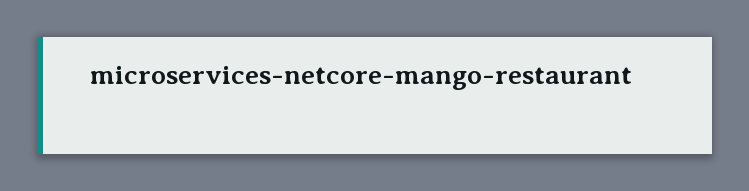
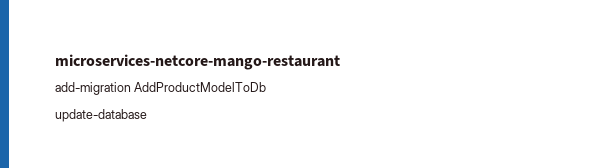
+ add-migration AddProductModelToDb
+ update-database

